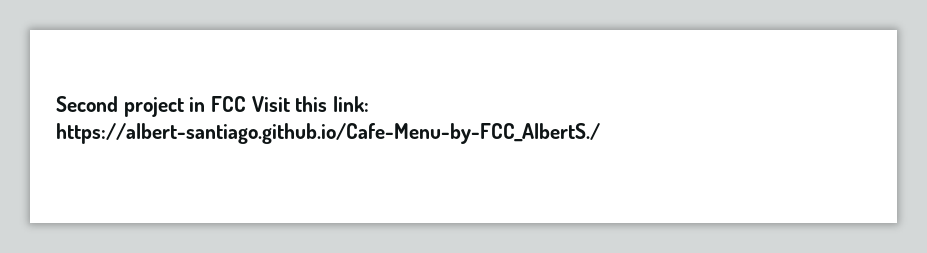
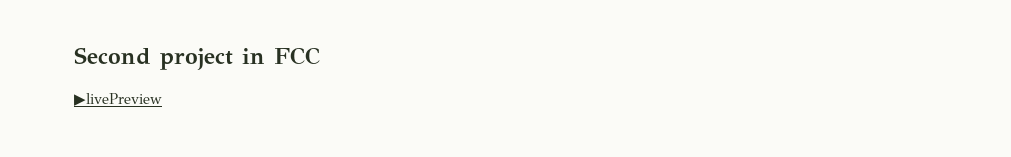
- Second project in FCC Visit this link: https://albert-santiago.github.io/Cafe-Menu-by-FCC_AlbertS./
+ Second project in FCC
+ ▶livePreview

